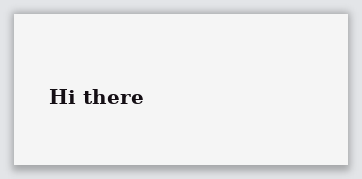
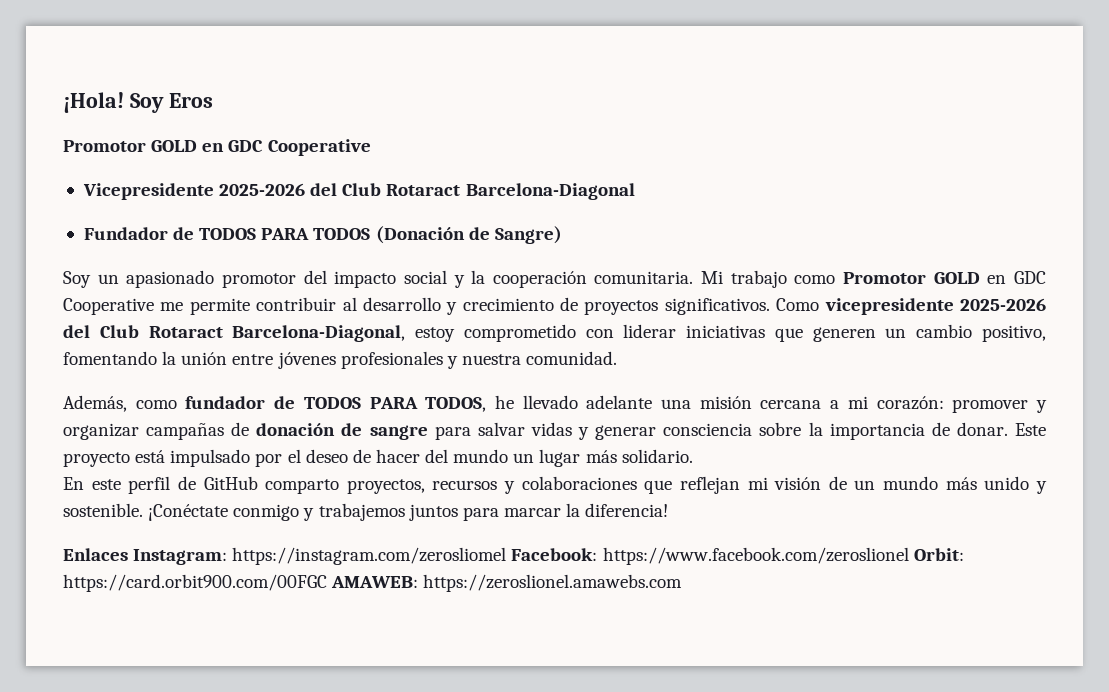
- Hi there
+ ¡Hola! Soy Eros
+ Promotor GOLD en GDC Cooperative
+ Vicepresidente 2025-2026 del Club Rotaract Barcelona-Diagonal
+ Fundador de TODOS PARA TODOS (Donación de Sangre)
+ Soy un apasionado promotor del impacto social y la cooperación comunitaria. Mi trabajo como Promotor GOLD en GDC Cooperative me permite contribuir al desarrollo y crecimiento de proyectos significativos. Como vicepresidente 2025-2026 del Club Rotaract Barcelona-Diagonal, estoy comprometido con liderar iniciativas que generen un cambio positivo, fomentando la unión entre jóvenes profesionales y nuestra comunidad.
+ Además, como fundador de TODOS PARA TODOS, he llevado adelante una misión cercana a mi corazón: promover y organizar campañas de donación de sangre para salvar vidas y generar consciencia sobre la importancia de donar. Este proyecto está impulsado por el deseo de hacer del mundo un lugar más solidario.
+ En este perfil de GitHub comparto proyectos, recursos y colaboraciones que reflejan mi visión de un mundo más unido y sostenible. ¡Conéctate conmigo y trabajemos juntos para marcar la diferencia!
+ Enlaces Instagram: https://instagram.com/zerosliomel Facebook: https://www.facebook.com/zeroslionel Orbit: https://card.orbit900.com/00FGC AMAWEB: https://zeroslionel.amawebs.com

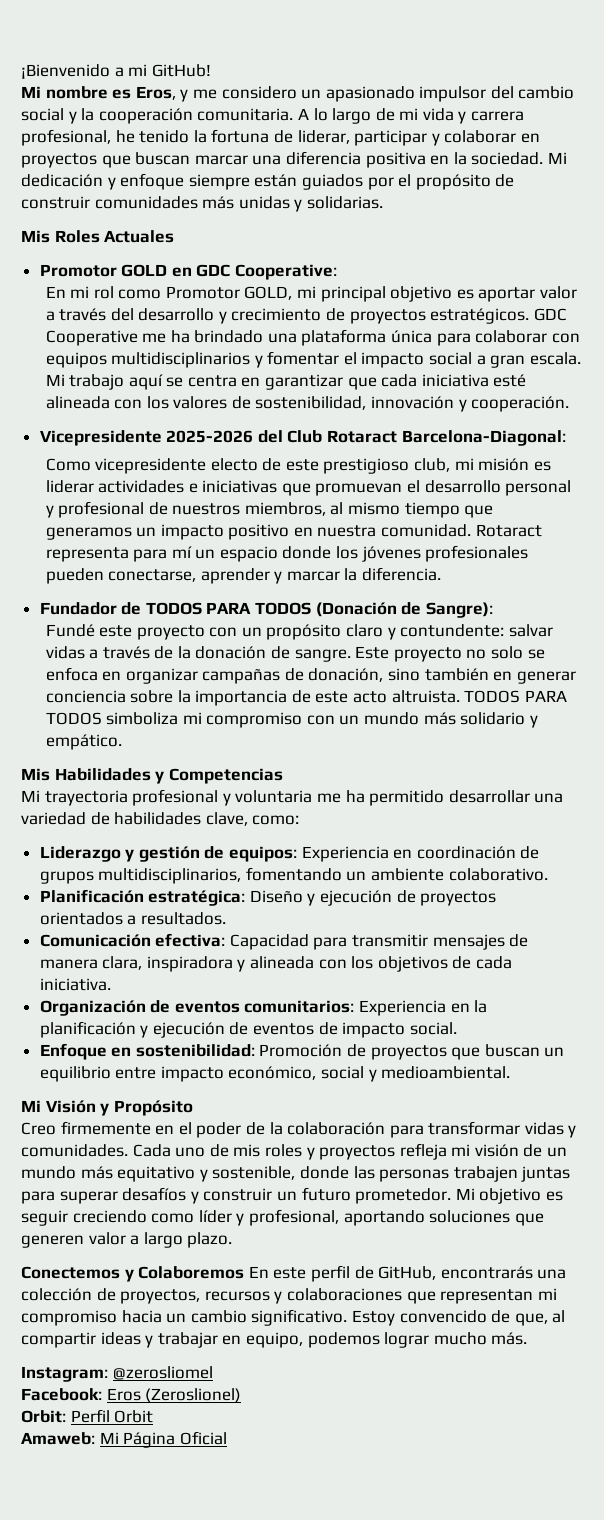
- ¡Hola! Soy Eros
- Promotor GOLD en GDC Cooperative
+ ¡Bienvenido a mi GitHub!
+ Mi nombre es Eros, y me considero un apasionado impulsor del cambio social y la cooperación comunitaria. A lo largo de mi vida y carrera profesional, he tenido la fortuna de liderar, participar y colaborar en proyectos que buscan marcar una diferencia positiva en la sociedad. Mi dedicación y enfoque siempre están guiados por el propósito de construir comunidades más unidas y solidarias.
+ Mis Roles Actuales
+ Promotor GOLD en GDC Cooperative:
+ En mi rol como Promotor GOLD, mi principal objetivo es aportar valor a través del desarrollo y crecimiento de proyectos estratégicos. GDC Cooperative me ha brindado una plataforma única para colaborar con equipos multidisciplinarios y fomentar el impacto social a gran escala. Mi trabajo aquí se centra en garantizar que cada iniciativa esté alineada con los valores de sostenibilidad, innovación y cooperación.
- Vicepresidente 2025-2026 del Club Rotaract Barcelona-Diagonal
+ Vicepresidente 2025-2026 del Club Rotaract Barcelona-Diagonal:
+ Como vicepresidente electo de este prestigioso club, mi misión es liderar actividades e iniciativas que promuevan el desarrollo personal y profesional de nuestros miembros, al mismo tiempo que generamos un impacto positivo en nuestra comunidad. Rotaract representa para mí un espacio donde los jóvenes profesionales pueden conectarse, aprender y marcar la diferencia.
- Fundador de TODOS PARA TODOS (Donación de Sangre)
- Soy un apasionado promotor del impacto social y la cooperación comunitaria. Mi trabajo como Promotor GOLD en GDC Cooperative me permite contribuir al desarrollo y crecimiento de proyectos significativos. Como vicepresidente 2025-2026 del Club Rotaract Barcelona-Diagonal, estoy comprometido con liderar iniciativas que generen un cambio positivo, fomentando la unión entre jóvenes profesionales y nuestra comunidad.
- Además, como fundador de TODOS PARA TODOS, he llevado adelante una misión cercana a mi corazón: promover y organizar campañas de donación de sangre para salvar vidas y generar consciencia sobre la importancia de donar. Este proyecto está impulsado por el deseo de hacer del mundo un lugar más solidario.
- En este perfil de GitHub comparto proyectos, recursos y colaboraciones que reflejan mi visión de un mundo más unido y sostenible. ¡Conéctate conmigo y trabajemos juntos para marcar la diferencia!
- Enlaces Instagram: https://instagram.com/zerosliomel Facebook: https://www.facebook.com/zeroslionel Orbit: https://card.orbit900.com/00FGC AMAWEB: https://zeroslionel.amawebs.com
+ Fundador de TODOS PARA TODOS (Donación de Sangre):
+ Fundé este proyecto con un propósito claro y contundente: salvar vidas a través de la donación de sangre. Este proyecto no solo se enfoca en organizar campañas de donación, sino también en generar conciencia sobre la importancia de este acto altruista. TODOS PARA TODOS simboliza mi compromiso con un mundo más solidario y empático.
+ Mis Habilidades y Competencias
+ Mi trayectoria profesional y voluntaria me ha permitido desarrollar una variedad de habilidades clave, como:
+ Liderazgo y gestión de equipos: Experiencia en coordinación de grupos multidisciplinarios, fomentando un ambiente colaborativo.
+ Planificación estratégica: Diseño y ejecución de proyectos orientados a resultados.
+ Comunicación efectiva: Capacidad para transmitir mensajes de manera clara, inspiradora y alineada con los objetivos de cada iniciativa.
+ Organización de eventos comunitarios: Experiencia en la planificación y ejecución de eventos de impacto social.
+ Enfoque en sostenibilidad: Promoción de proyectos que buscan un equilibrio entre impacto económico, social y medioambiental.
+ Mi Visión y Propósito
+ Creo firmemente en el poder de la colaboración para transformar vidas y comunidades. Cada uno de mis roles y proyectos refleja mi visión de un mundo más equitativo y sostenible, donde las personas trabajen juntas para superar desafíos y construir un futuro prometedor. Mi objetivo es seguir creciendo como líder y profesional, aportando soluciones que generen valor a largo plazo.
+ Conectemos y Colaboremos En este perfil de GitHub, encontrarás una colección de proyectos, recursos y colaboraciones que representan mi compromiso hacia un cambio significativo. Estoy convencido de que, al compartir ideas y trabajar en equipo, podemos lograr mucho más.
+ Instagram: @zerosliomel
+ Facebook: Eros (Zeroslionel)
+ Orbit: Perfil Orbit
+ Amaweb: Mi Página Oficial

